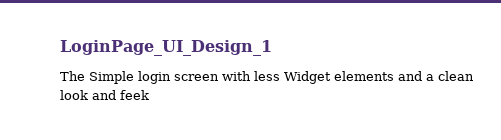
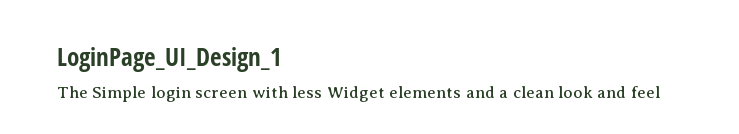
- The Simple login screen with less Widget elements and a clean look and feek
+ The Simple login screen with less Widget elements and a clean look and feel

